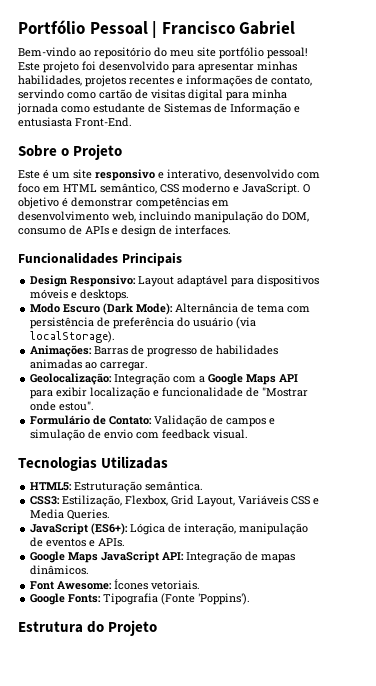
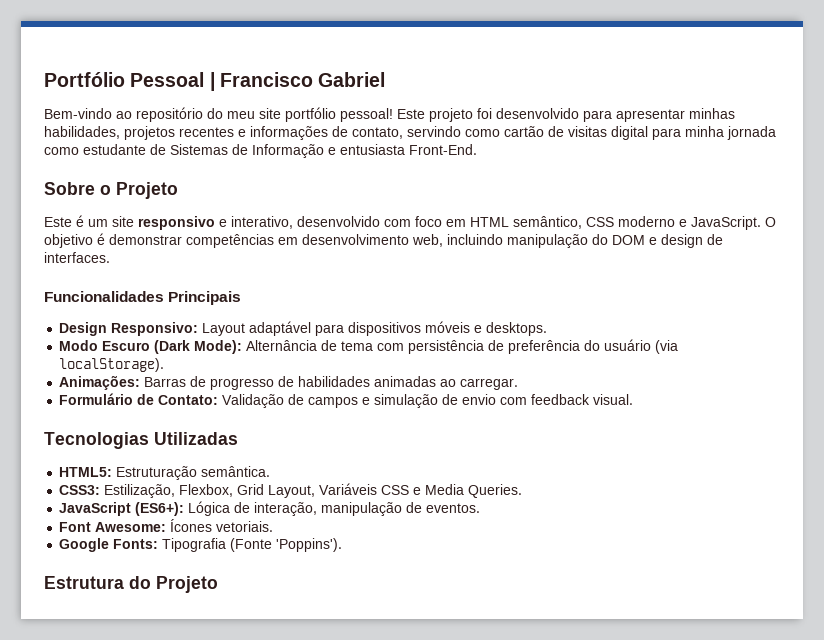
- O objetivo é demonstrar competências em desenvolvimento web, incluindo manipulação do DOM, consumo de APIs e design de interfaces.
+ O objetivo é demonstrar competências em desenvolvimento web, incluindo manipulação do DOM e design de interfaces.
- Geolocalização: Integração com a Google Maps API para exibir localização e funcionalidade de "Mostrar onde estou".
- JavaScript (ES6+): Lógica de interação, manipulação de eventos e APIs.
- Google Maps JavaScript API: Integração de mapas dinâmicos.
+ JavaScript (ES6+): Lógica de interação, manipulação de eventos.

